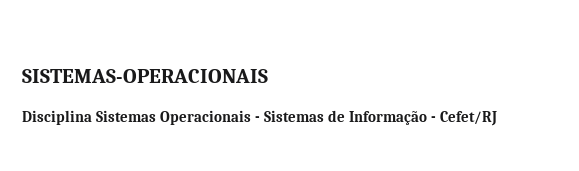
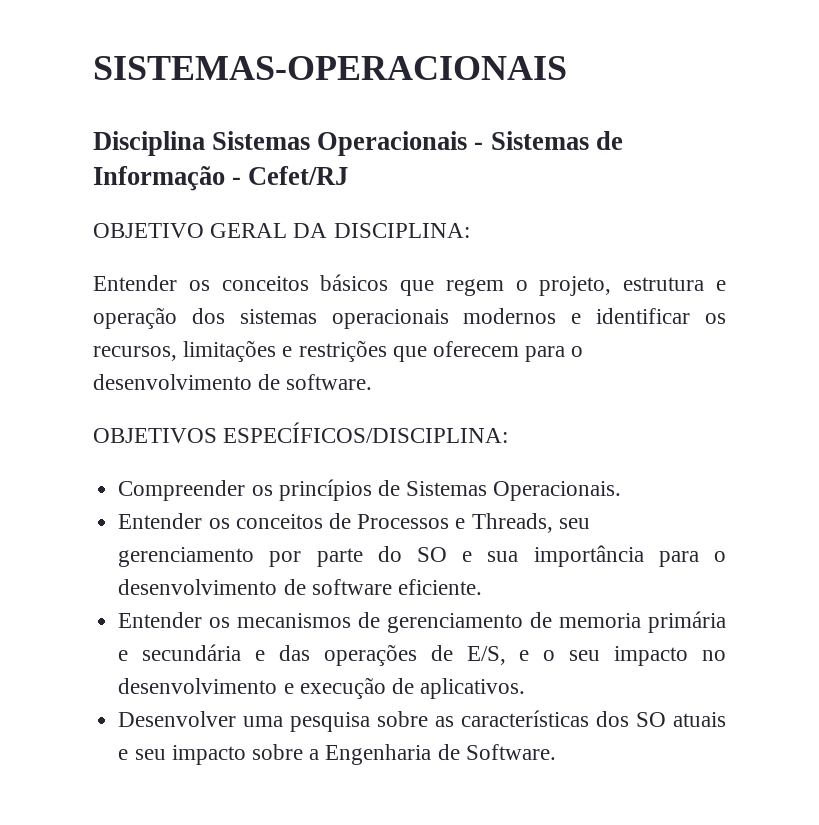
+ OBJETIVO GERAL DA DISCIPLINA:
+ Entender os conceitos básicos que regem o projeto, estrutura e operação dos sistemas operacionais modernos e identificar os recursos, limitações e restrições que oferecem para o desenvolvimento de software.
+ OBJETIVOS ESPECÍFICOS/DISCIPLINA:
+ Compreender os princípios de Sistemas Operacionais.
+ Entender os conceitos de Processos e Threads, seu gerenciamento por parte do SO e sua importância para o desenvolvimento de software eficiente.
+ Entender os mecanismos de gerenciamento de memoria primária e secundária e das operações de E/S, e o seu impacto no desenvolvimento e execução de aplicativos.
+ Desenvolver uma pesquisa sobre as características dos SO atuais e seu impacto sobre a Engenharia de Software.

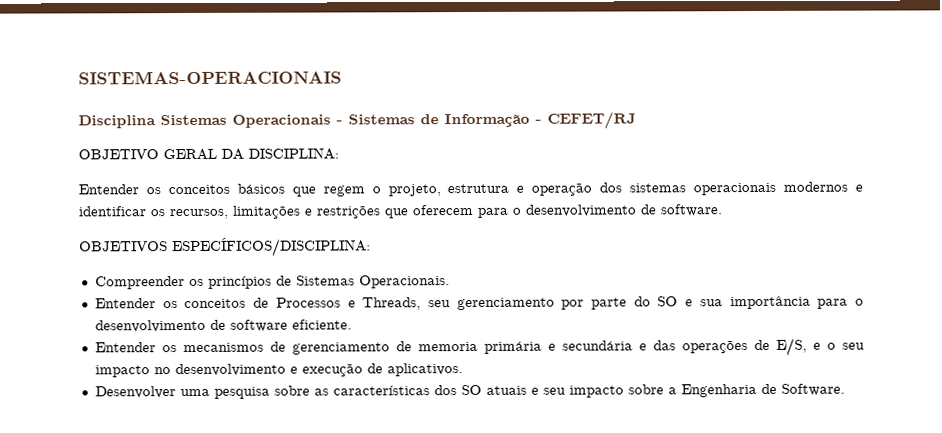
- Disciplina Sistemas Operacionais - Sistemas de Informação - Cefet/RJ
+ Disciplina Sistemas Operacionais - Sistemas de Informação - CEFET/RJ

